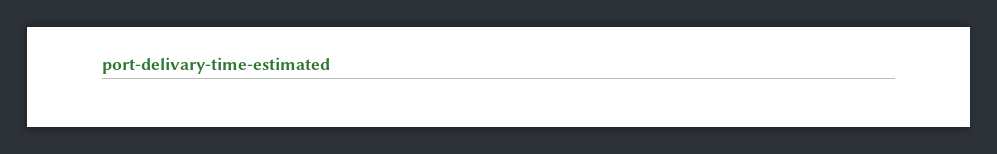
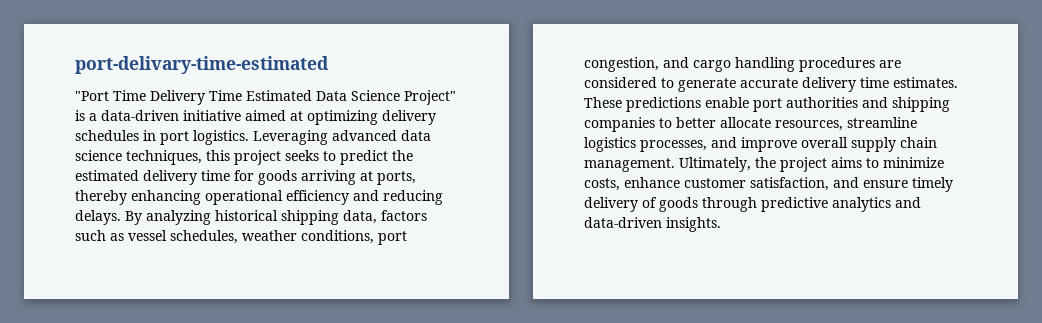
+ "Port Time Delivery Time Estimated Data Science Project" is a data-driven initiative aimed at optimizing delivery schedules in port logistics. Leveraging advanced data science techniques, this project seeks to predict the estimated delivery time for goods arriving at ports, thereby enhancing operational efficiency and reducing delays. By analyzing historical shipping data, factors such as vessel schedules, weather conditions, port congestion, and cargo handling procedures are considered to generate accurate delivery time estimates. These predictions enable port authorities and shipping companies to better allocate resources, streamline logistics processes, and improve overall supply chain management. Ultimately, the project aims to minimize costs, enhance customer satisfaction, and ensure timely delivery of goods through predictive analytics and data-driven insights.

